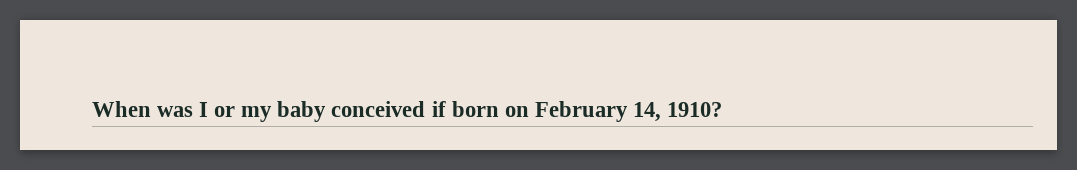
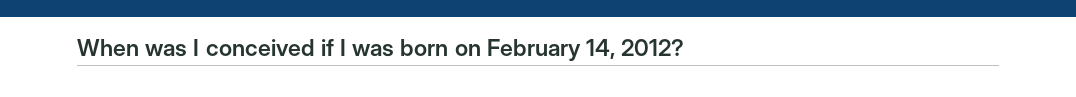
- When was I or my baby conceived if born on February 14, 1910?
+ When was I conceived if I was born on February 14, 2012?

